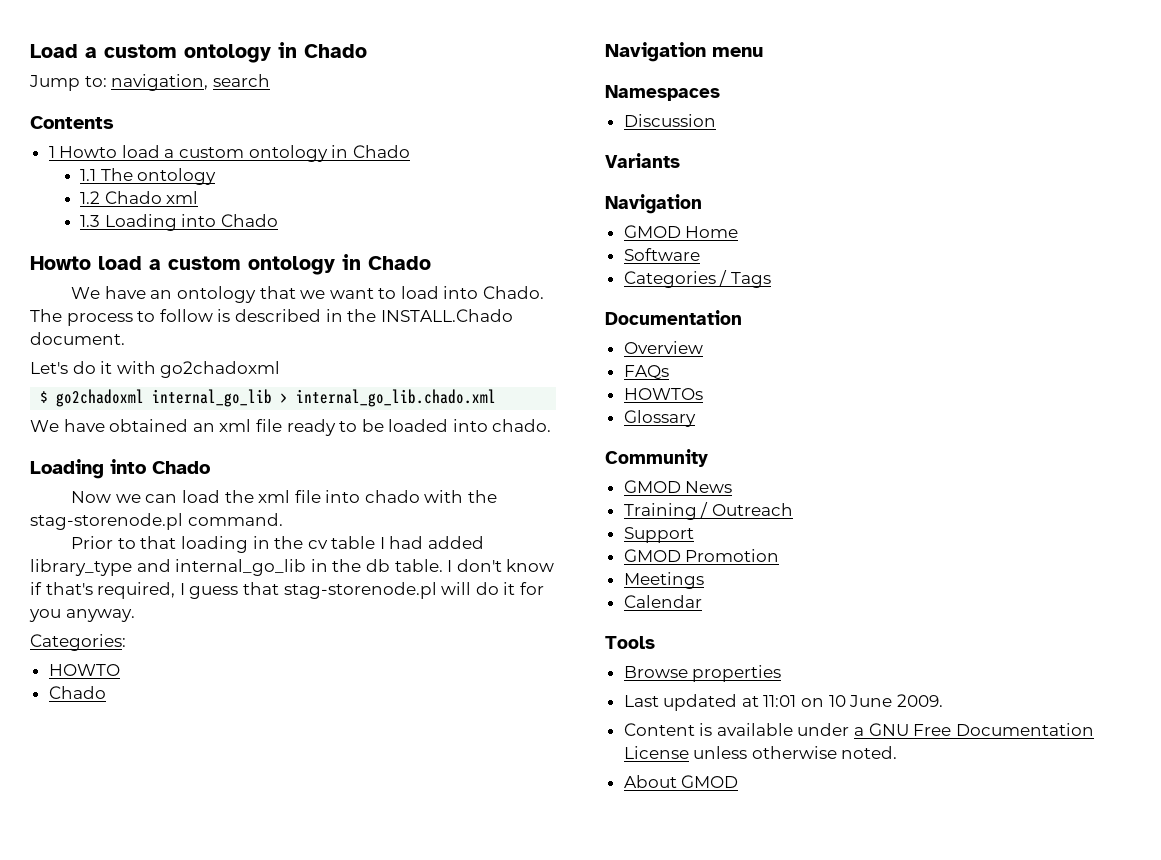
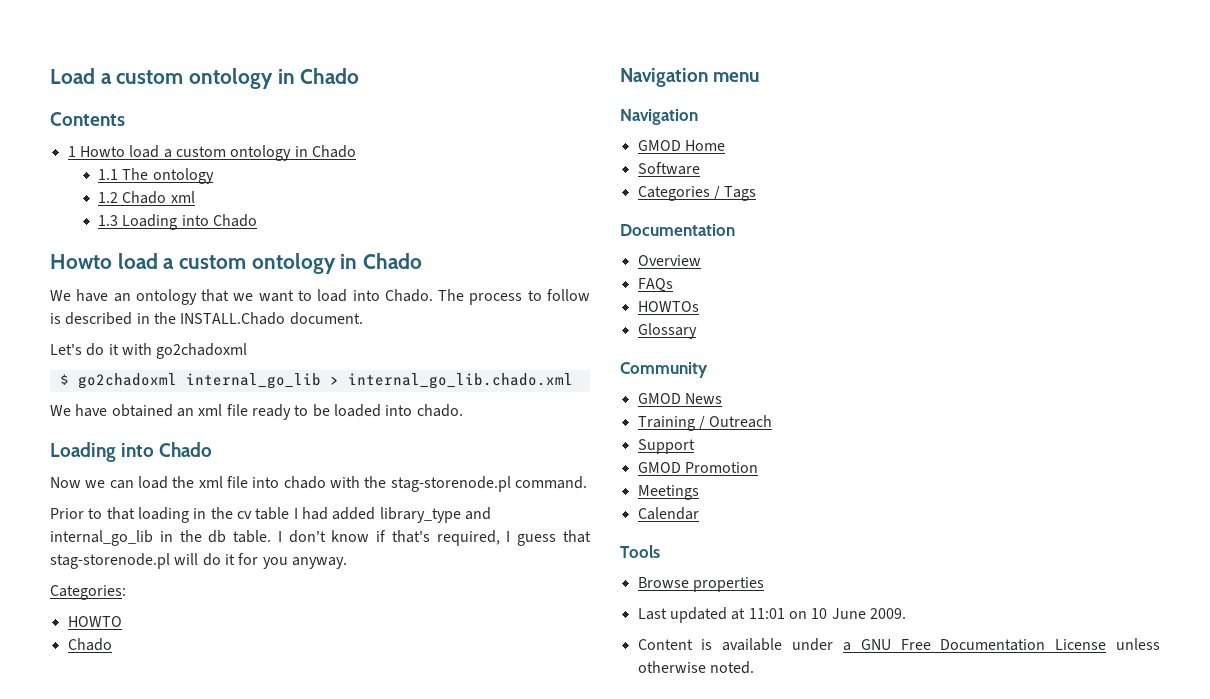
- Jump to: navigation, search
- Namespaces
- Discussion
- Variants
- About GMOD

